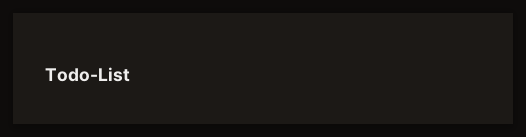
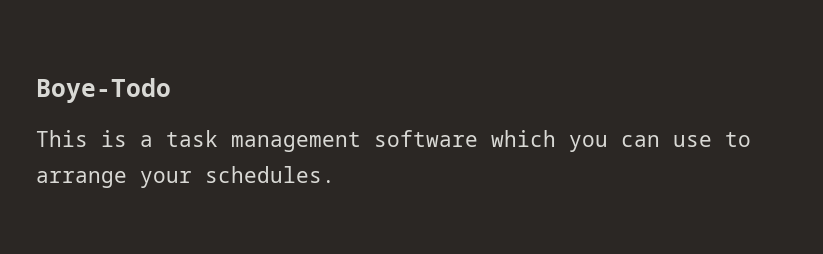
- Todo-List
+ Boye-Todo
+ This is a task management software which you can use to arrange your schedules.

